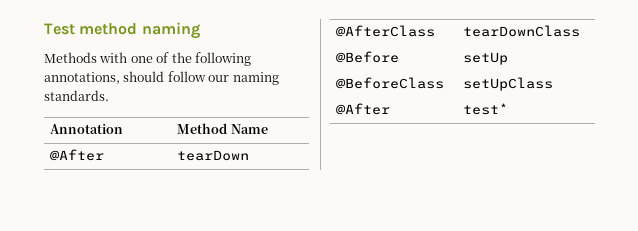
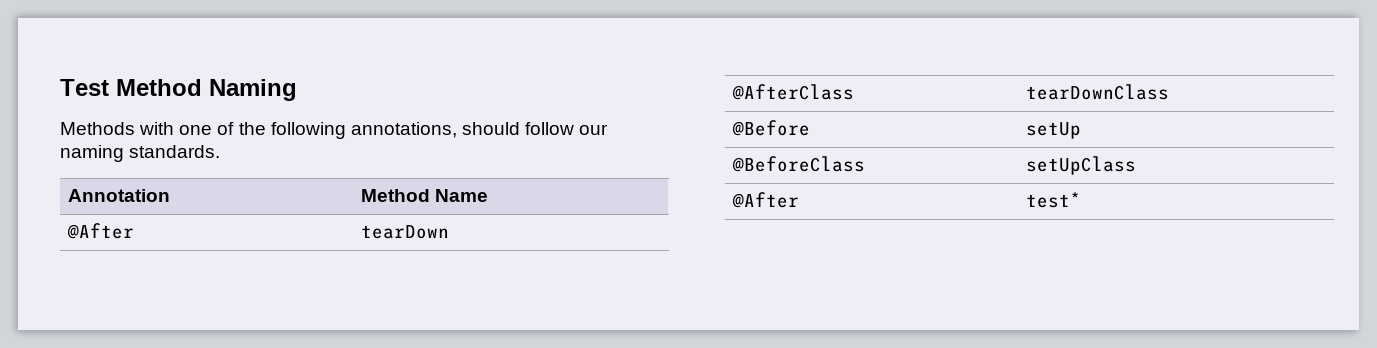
- Test method naming
+ Test Method Naming

